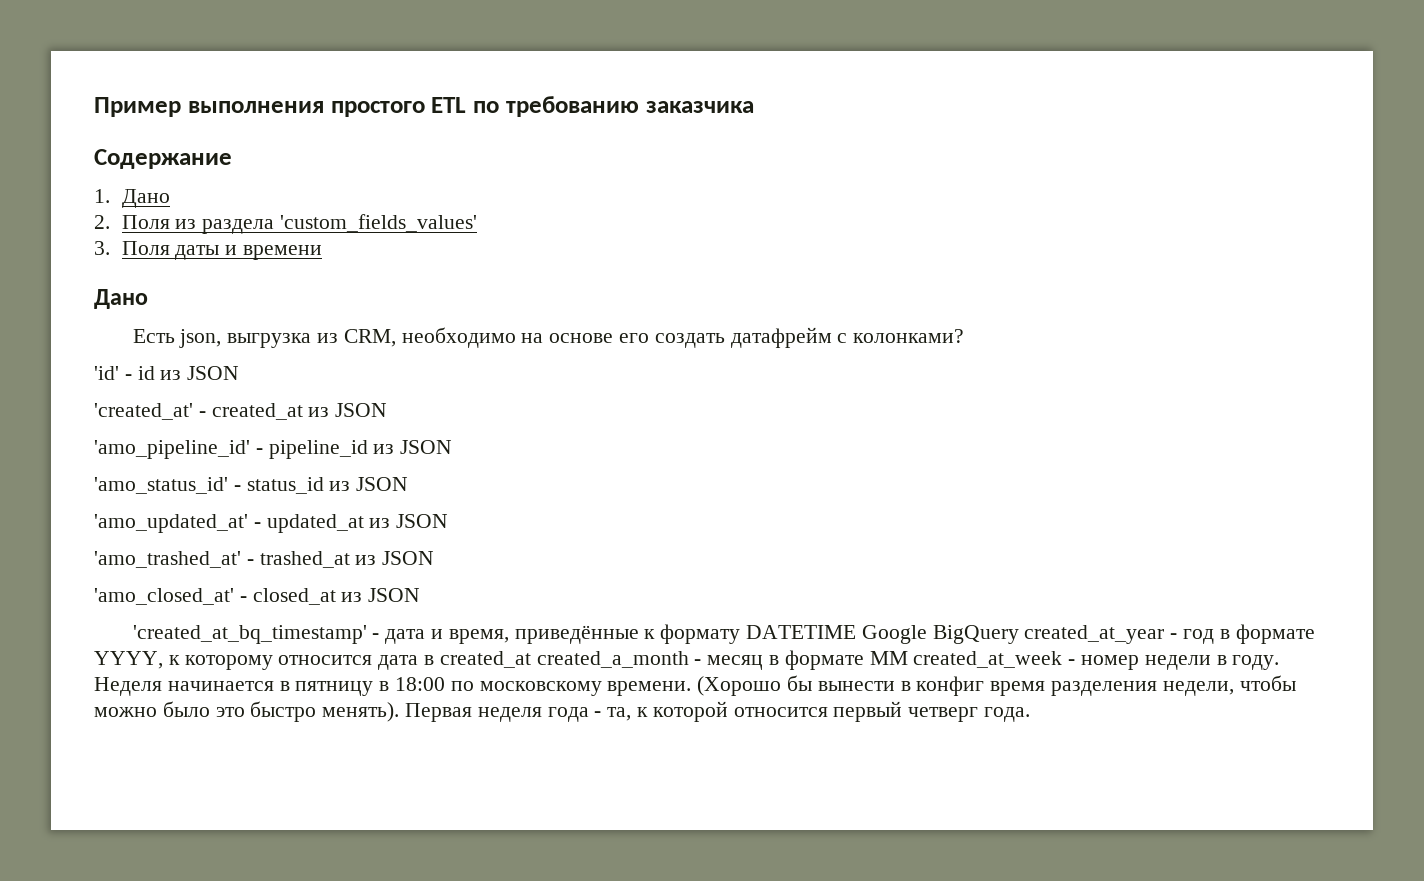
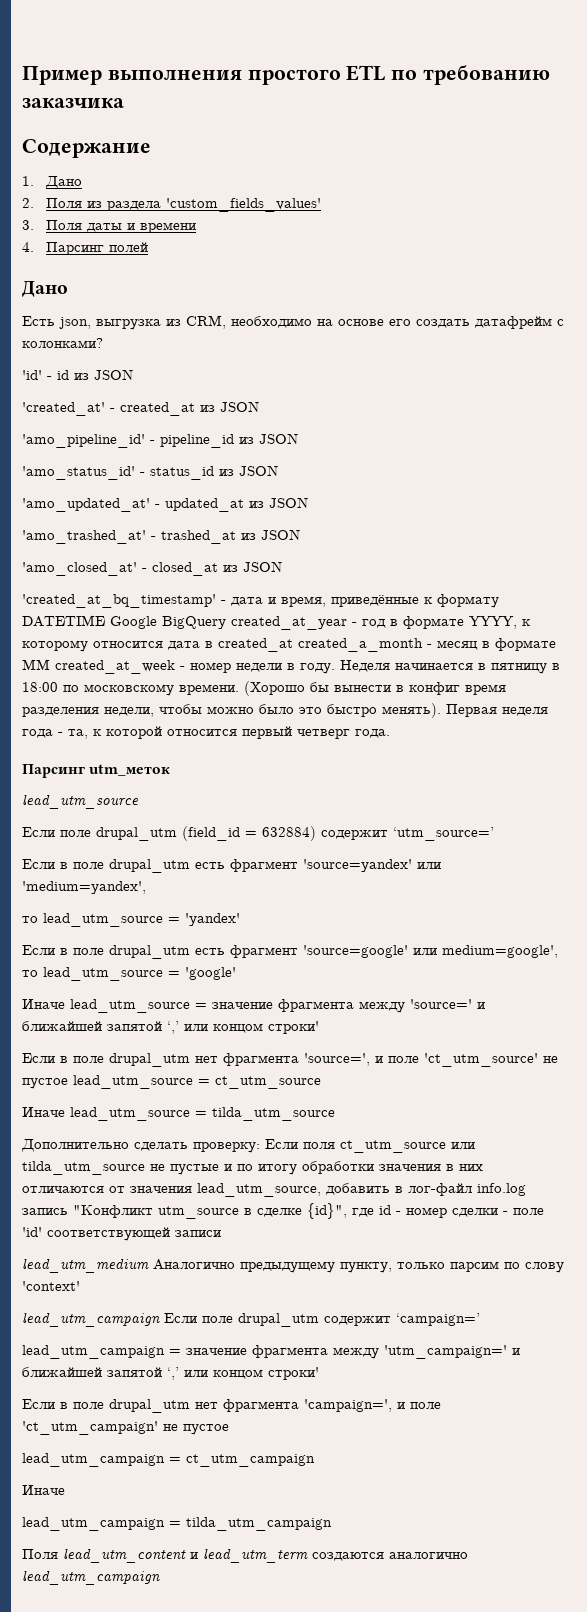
+ 4. Парсинг полей
+ Парсинг utm_меток
+ lead_utm_source
+ Если поле drupal_utm (field_id = 632884) содержит ‘utm_source=’
+ Если в поле drupal_utm есть фрагмент 'source=yandex' или 'medium=yandex',
+ то lead_utm_source = 'yandex'
+ Если в поле drupal_utm есть фрагмент 'source=google' или medium=google', то lead_utm_source = 'google'
+ Иначе lead_utm_source = значение фрагмента между 'source=' и ближайшей запятой ‘,’ или концом строки'
+ Eсли в поле drupal_utm нет фрагмента 'source=', и поле 'ct_utm_source' не пустое lead_utm_source = ct_utm_source
+ Иначе lead_utm_source = tilda_utm_source
+ Дополнительно сделать проверку: Если поля ct_utm_source или tilda_utm_source не пустые и по итогу обработки значения в них отличаются от значения lead_utm_source, добавить в лог-файл info.log запись "Конфликт utm_source в сделке {id}", где id - номер сделки - поле 'id' соответствующей записи
+ lead_utm_medium Аналогично предыдущему пункту, только парсим по слову 'context'
+ lead_utm_campaign Если поле drupal_utm содержит ‘campaign=’
+ lead_utm_campaign = значение фрагмента между 'utm_campaign=' и ближайшей запятой ‘,’ или концом строки'
+ Если в поле drupal_utm нет фрагмента 'campaign=', и поле 'ct_utm_campaign' не пустое
+ lead_utm_campaign = ct_utm_campaign
+ Иначе
+ lead_utm_campaign = tilda_utm_campaign
+ Поля lead_utm_content и lead_utm_term создаются аналогично lead_utm_campaign

